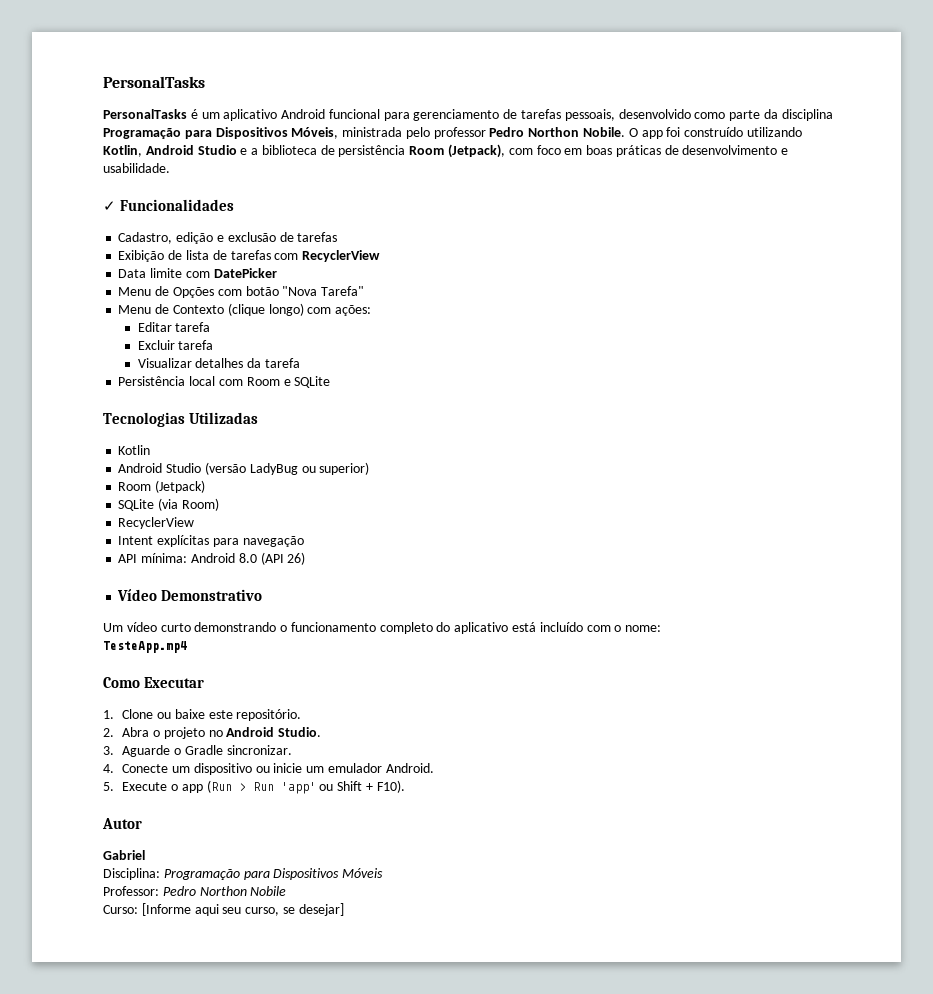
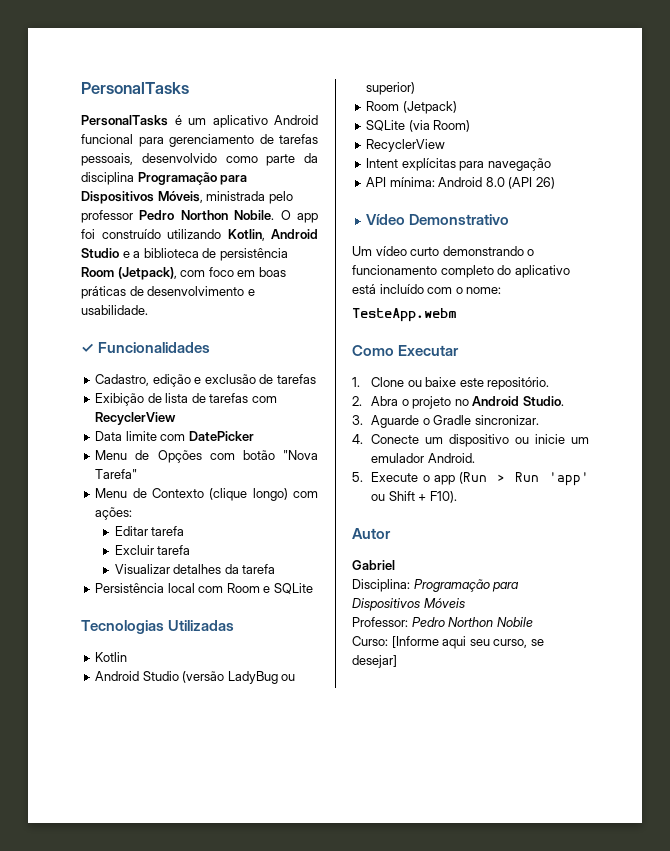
- TesteApp.mp4
+ TesteApp.webm

